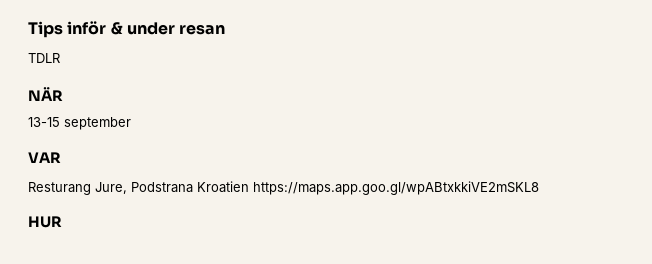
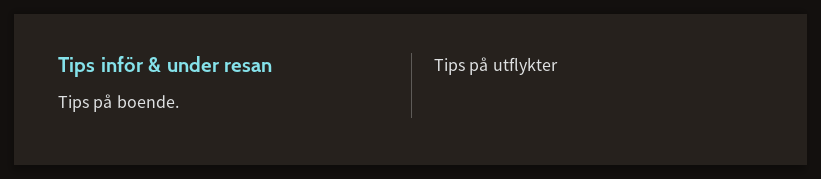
- TDLR
- NÄR
- 13-15 september
- VAR
- Resturang Jure, Podstrana Kroatien https://maps.app.goo.gl/wpABtxkkiVE2mSKL8
- HUR
+ Tips på boende.
+ Tips på utflykter

